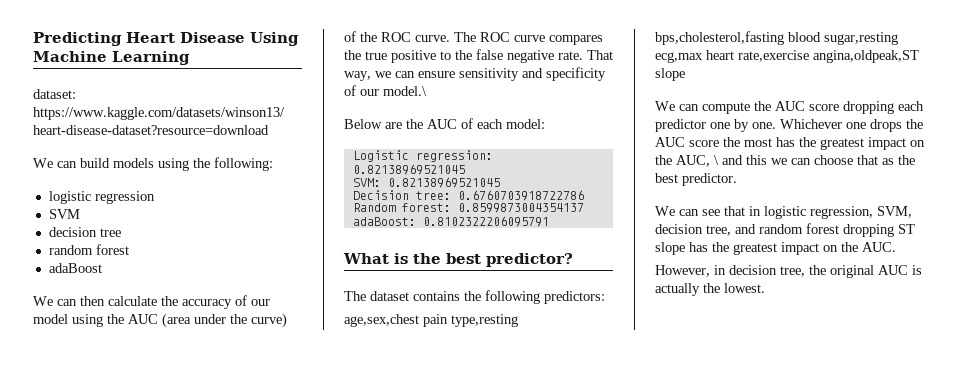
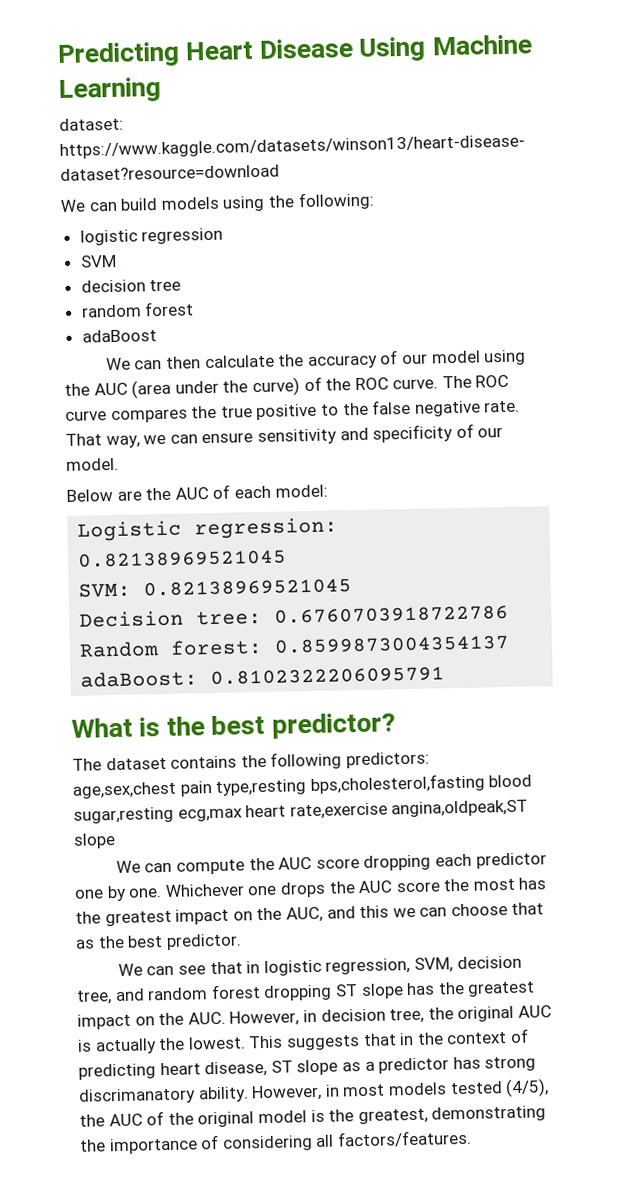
- That way, we can ensure sensitivity and specificity of our model.\
+ That way, we can ensure sensitivity and specificity of our model.
- Whichever one drops the AUC score the most has the greatest impact on the AUC, \ and this we can choose that as the best predictor.
+ Whichever one drops the AUC score the most has the greatest impact on the AUC, and this we can choose that as the best predictor.
- We can see that in logistic regression, SVM, decision tree, and random forest dropping ST slope has the greatest impact on the AUC.
- However, in decision tree, the original AUC is actually the lowest.
+ We can see that in logistic regression, SVM, decision tree, and random forest dropping ST slope has the greatest impact on the AUC. However, in decision tree, the original AUC is actually the lowest.
+ This suggests that in the context of predicting heart disease, ST slope as a predictor has strong discrimanatory ability. However, in most models tested (4/5), the AUC of the original model is the greatest, demonstrating the importance of considering all factors/features.

